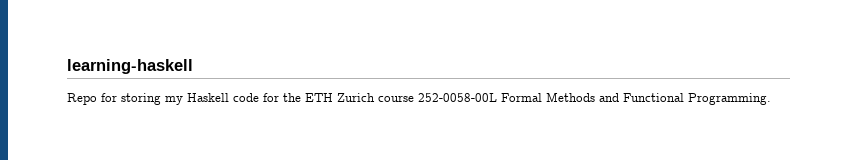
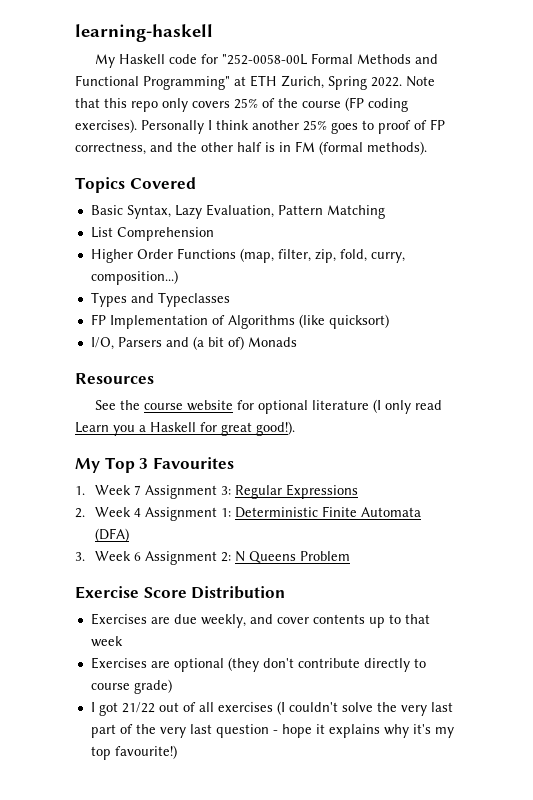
- Repo for storing my Haskell code for the ETH Zurich course 252-0058-00L Formal Methods and Functional Programming.
+ My Haskell code for "252-0058-00L Formal Methods and Functional Programming" at ETH Zurich, Spring 2022. Note that this repo only covers 25% of the course (FP coding exercises). Personally I think another 25% goes to proof of FP correctness, and the other half is in FM (formal methods).
+ Topics Covered
+ Basic Syntax, Lazy Evaluation, Pattern Matching
+ List Comprehension
+ Higher Order Functions (map, filter, zip, fold, curry, composition...)
+ Types and Typeclasses
+ FP Implementation of Algorithms (like quicksort)
+ I/O, Parsers and (a bit of) Monads
+ Resources
+ See the course website for optional literature (I only read Learn you a Haskell for great good!).
+ My Top 3 Favourites
+ 1. Week 7 Assignment 3: Regular Expressions
+ 2. Week 4 Assignment 1: Deterministic Finite Automata (DFA)
+ 3. Week 6 Assignment 2: N Queens Problem
+ Exercise Score Distribution
+ Exercises are due weekly, and cover contents up to that week
+ Exercises are optional (they don't contribute directly to course grade)
+ I got 21/22 out of all exercises (I couldn't solve the very last part of the very last question - hope it explains why it's my top favourite!)

